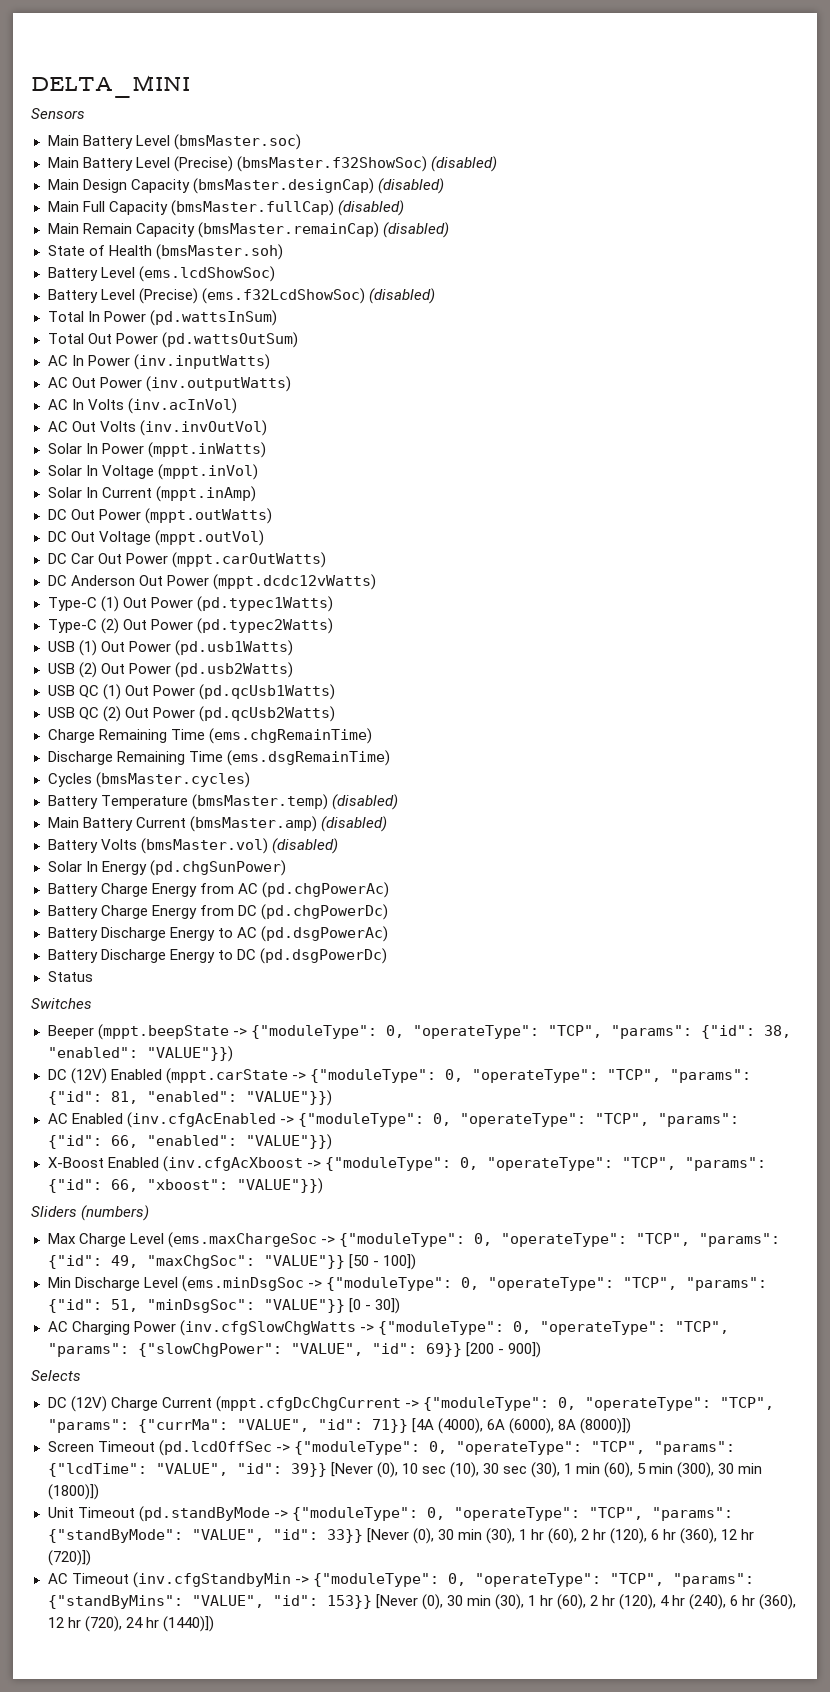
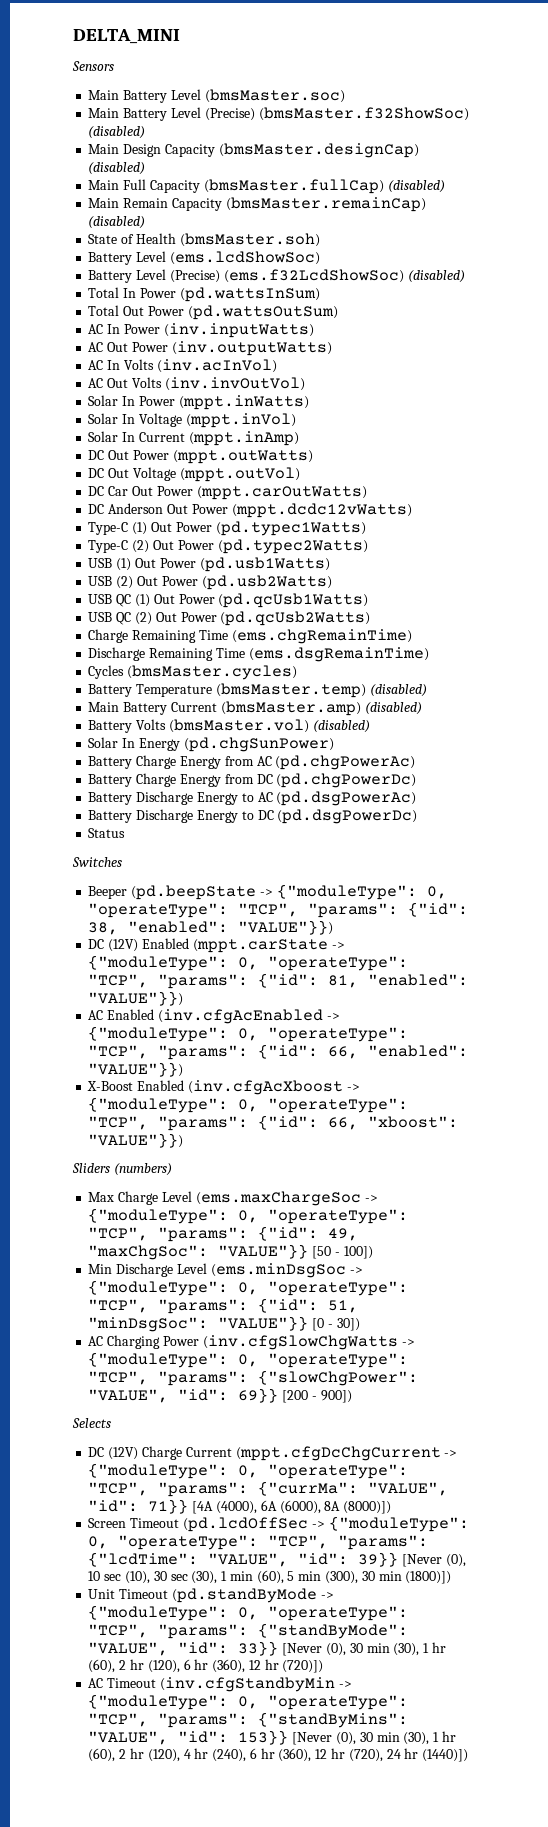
- Beeper (mppt.beepState -> {"moduleType": 0, "operateType": "TCP", "params": {"id": 38, "enabled": "VALUE"}})
+ Beeper (pd.beepState -> {"moduleType": 0, "operateType": "TCP", "params": {"id": 38, "enabled": "VALUE"}})

